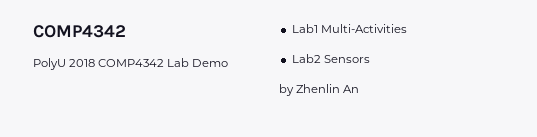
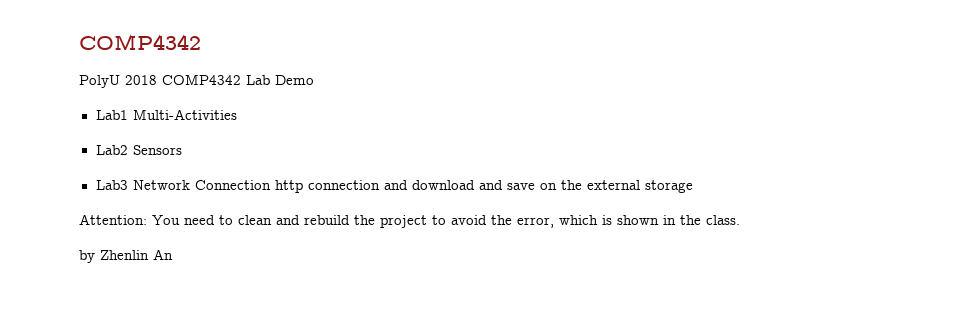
+ Lab3 Network Connection http connection and download and save on the external storage
+ Attention: You need to clean and rebuild the project to avoid the error, which is shown in the class.

